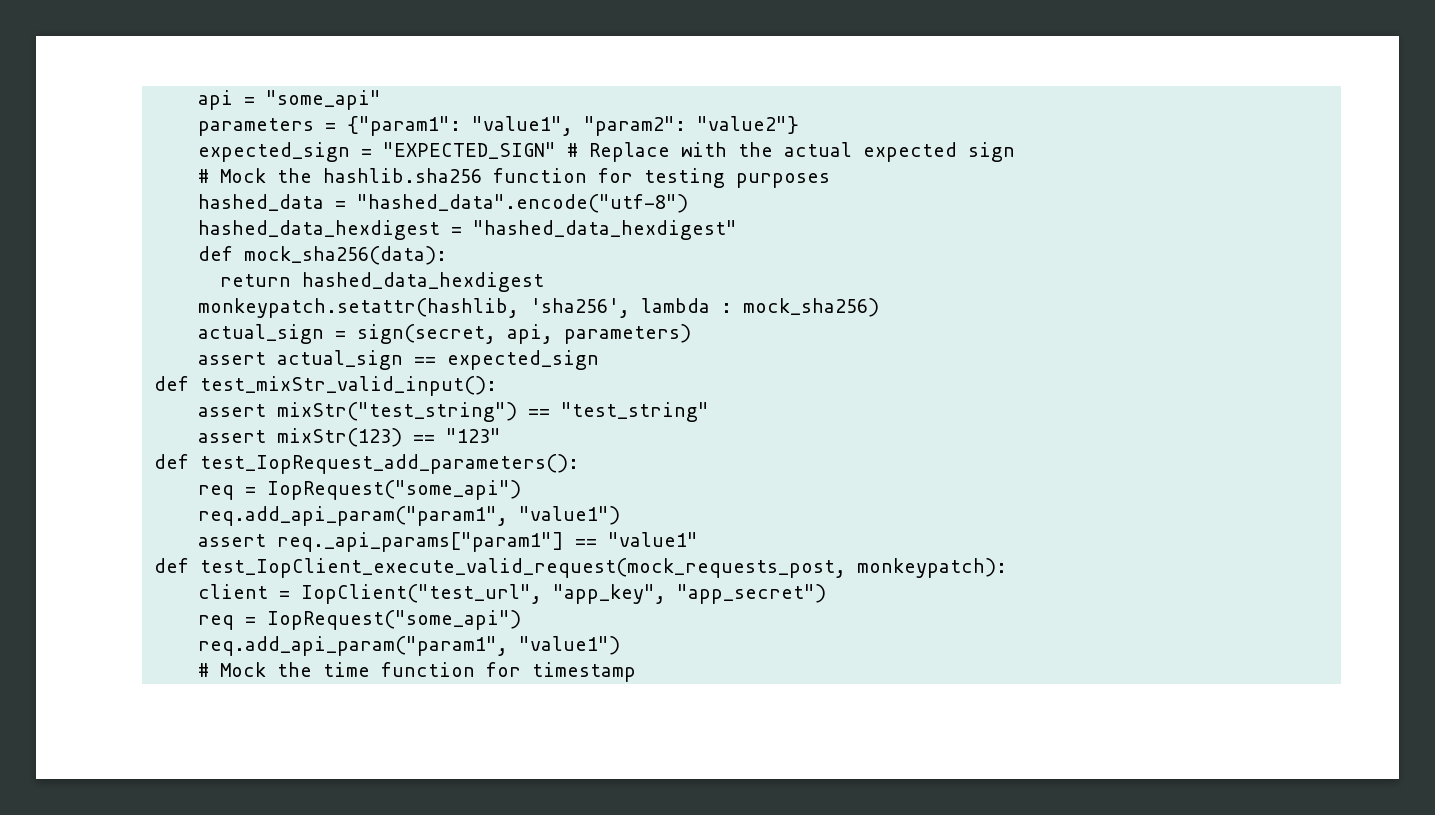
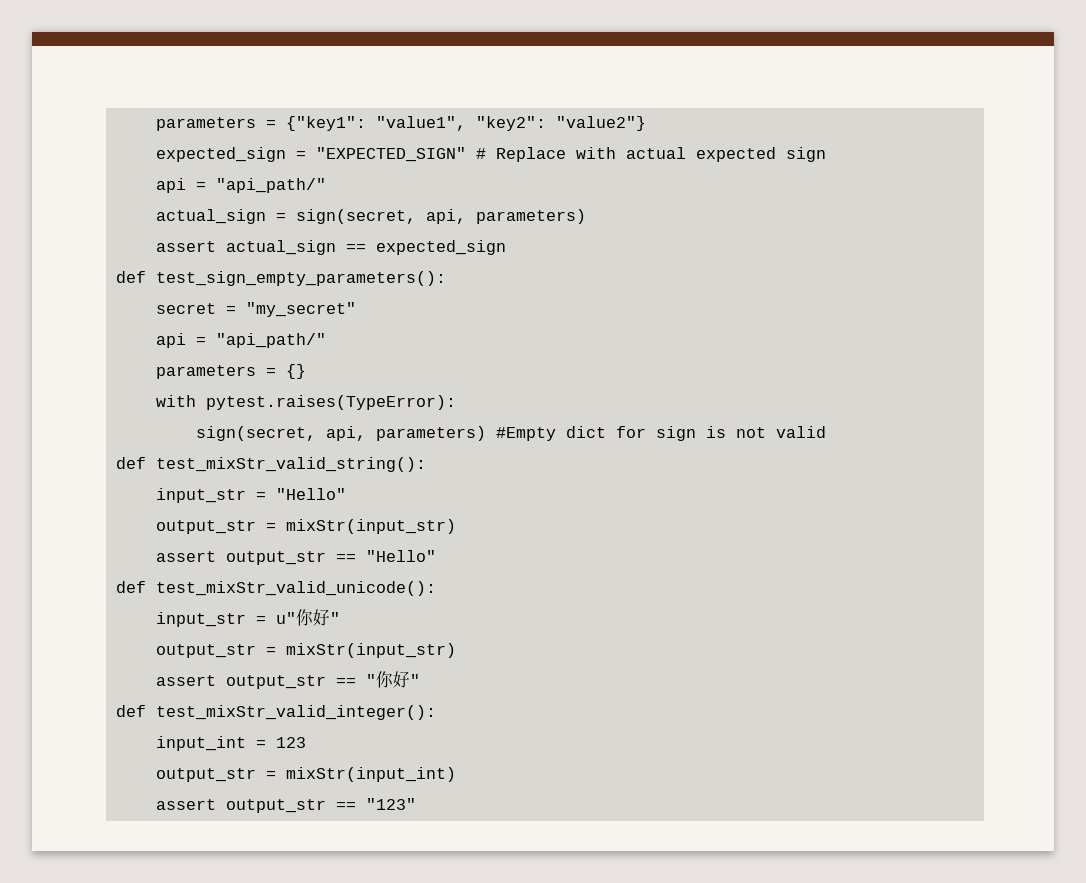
- api = "some_api"
- parameters = {"param1": "value1", "param2": "value2"}
+ parameters = {"key1": "value1", "key2": "value2"}
- expected_sign = "EXPECTED_SIGN" # Replace with the actual expected sign
- # Mock the hashlib.sha256 function for testing purposes
- hashed_data = "hashed_data".encode("utf-8")
- hashed_data_hexdigest = "hashed_data_hexdigest"
- def mock_sha256(data):
- return hashed_data_hexdigest
- monkeypatch.setattr(hashlib, 'sha256', lambda : mock_sha256)
+ expected_sign = "EXPECTED_SIGN" # Replace with actual expected sign
+ api = "api_path/"
- def test_mixStr_valid_input():
- assert mixStr("test_string") == "test_string"
- assert mixStr(123) == "123"
- def test_IopRequest_add_parameters():
- req = IopRequest("some_api")
- req.add_api_param("param1", "value1")
- assert req._api_params["param1"] == "value1"
- def test_IopClient_execute_valid_request(mock_requests_post, monkeypatch):
- client = IopClient("test_url", "app_key", "app_secret")
- req = IopRequest("some_api")
- req.add_api_param("param1", "value1")
- # Mock the time function for timestamp
+ def test_sign_empty_parameters():
+ secret = "my_secret"
+ api = "api_path/"
+ parameters = {}
+ with pytest.raises(TypeError):
+ sign(secret, api, parameters) #Empty dict for sign is not valid
+ def test_mixStr_valid_string():
+ input_str = "Hello"
+ output_str = mixStr(input_str)
+ assert output_str == "Hello"
+ def test_mixStr_valid_unicode():
+ input_str = u"你好"
+ output_str = mixStr(input_str)
+ assert output_str == "你好"
+ def test_mixStr_valid_integer():
+ input_int = 123
+ output_str = mixStr(input_int)
+ assert output_str == "123"

